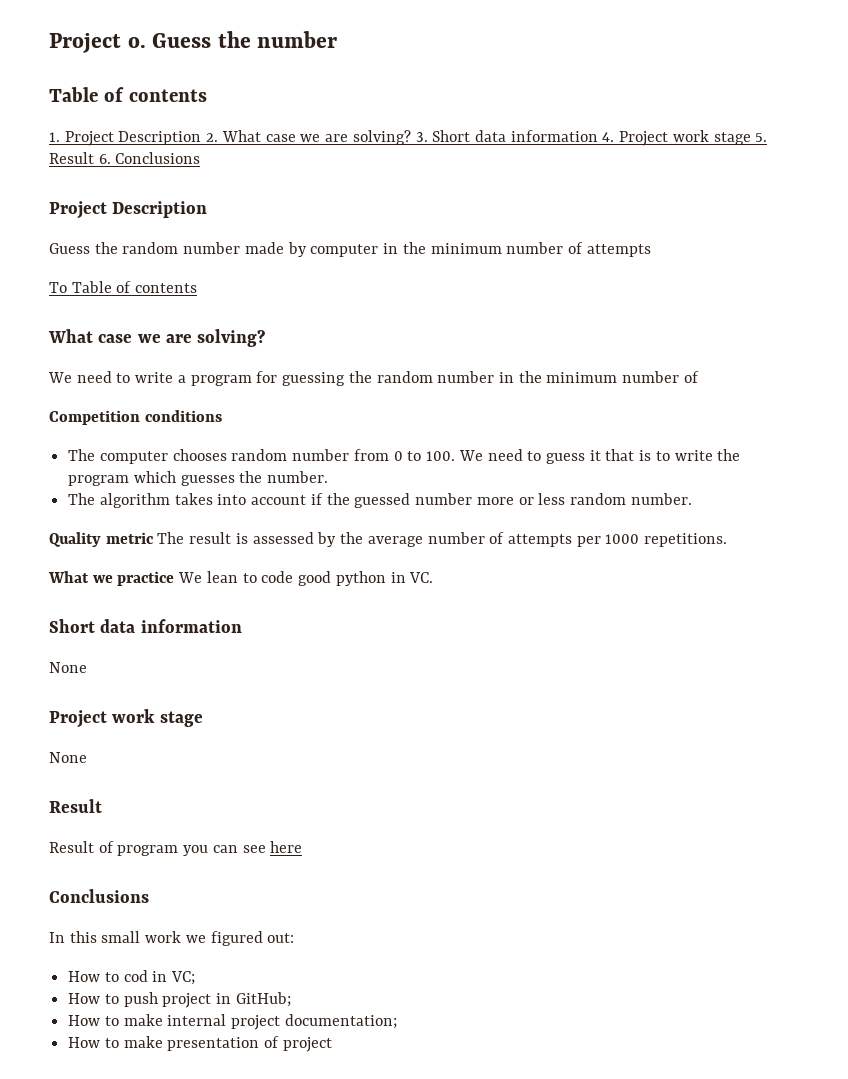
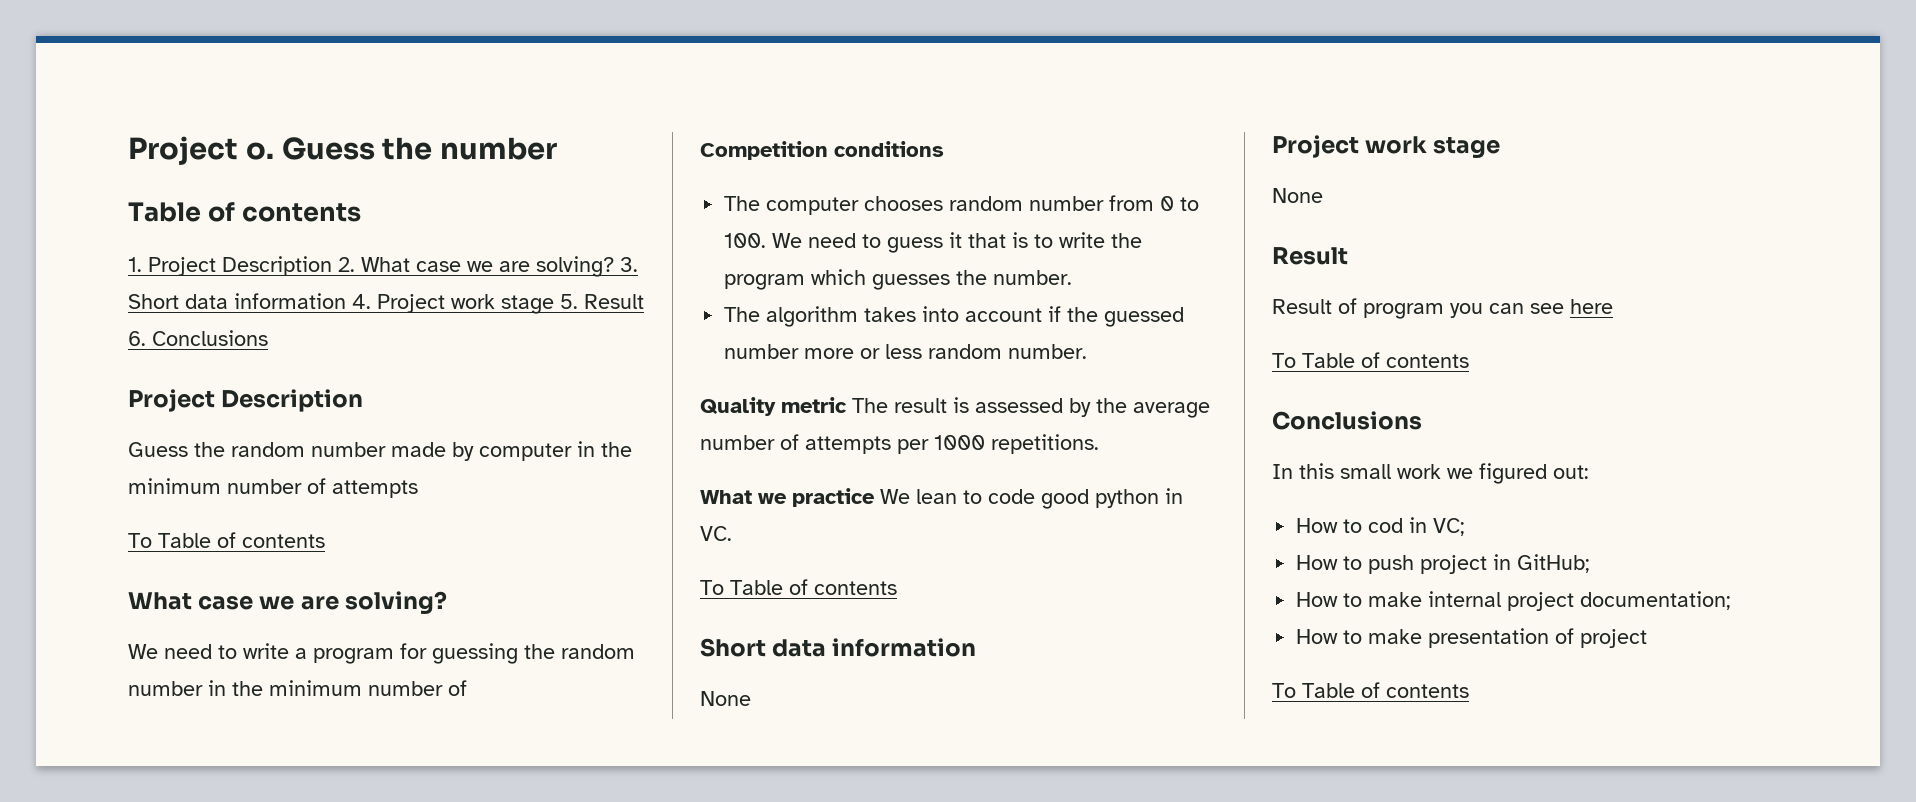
  What we practice We lean to code good python in VC.
+ To Table of contents
  Result of program you can see here
+ To Table of contents
  How to make presentation of project
+ To Table of contents

